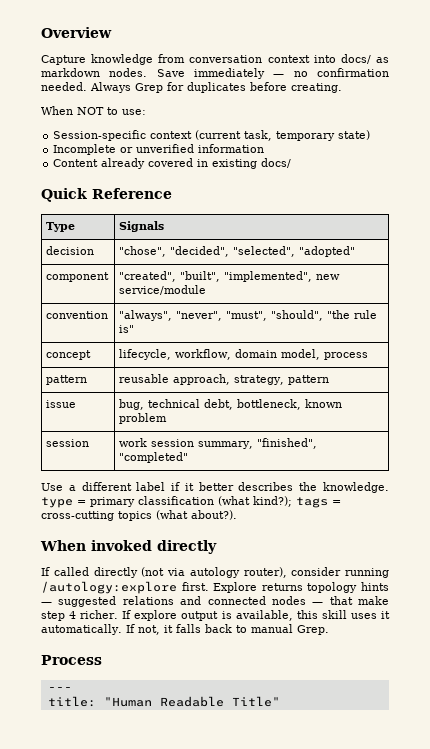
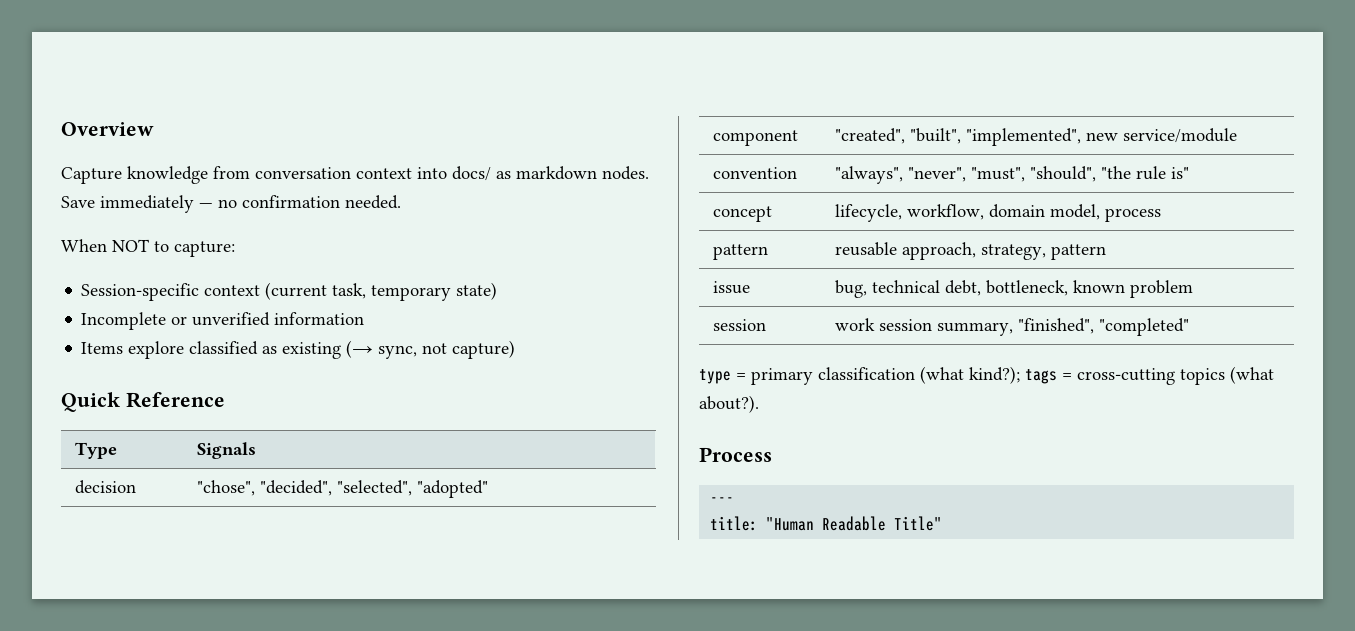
- Always Grep for duplicates before creating.
- When NOT to use:
+ When NOT to capture:
- Content already covered in existing docs/
+ Items explore classified as existing (→ sync, not capture)
- Use a different label if it better describes the knowledge. type = primary classification (what kind?); tags = cross-cutting topics (what about?).
+ type = primary classification (what kind?); tags = cross-cutting topics (what about?).
- When invoked directly
- If called directly (not via autology router), consider running /autology:explore first. Explore returns topology hints — suggested relations and connected nodes — that make step 4 richer. If explore output is available, this skill uses it automatically. If not, it falls back to manual Grep.

